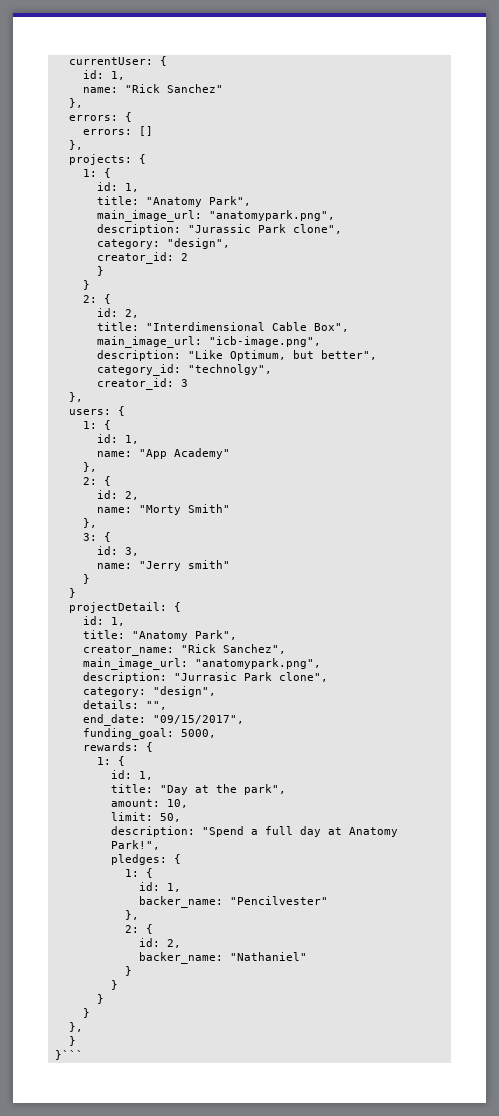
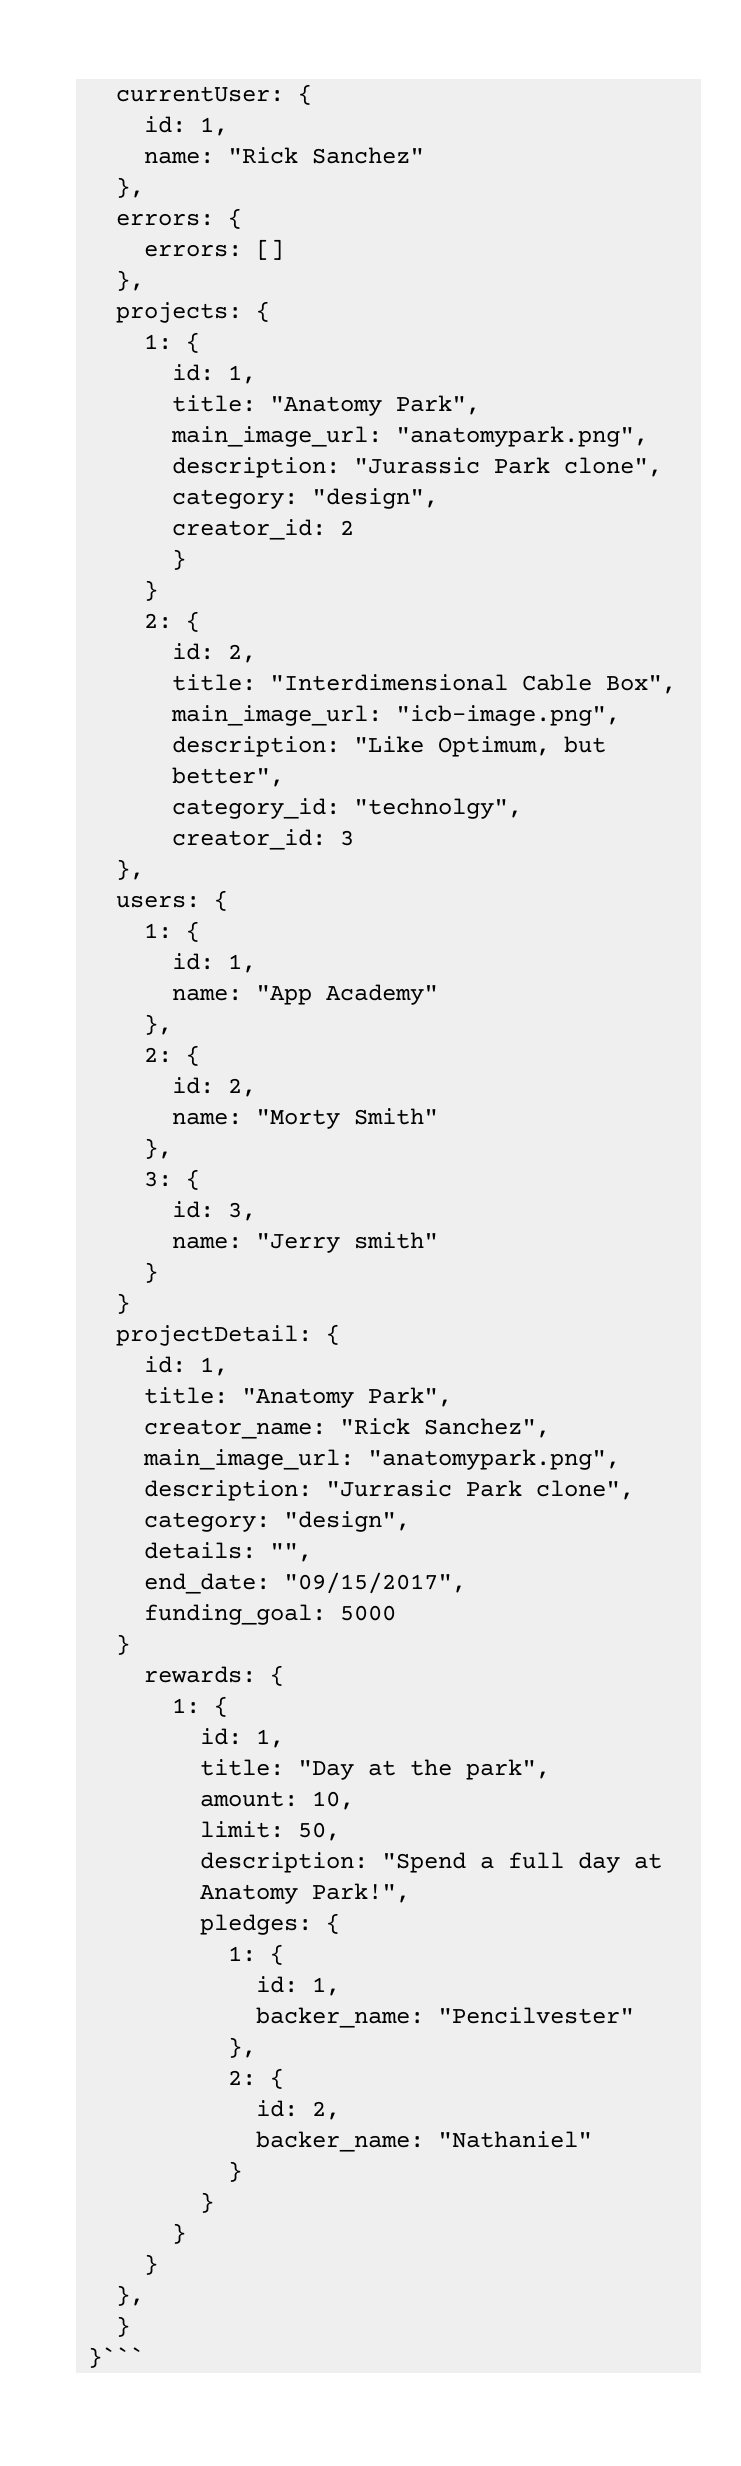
- funding_goal: 5000,
+ funding_goal: 5000
+ }

